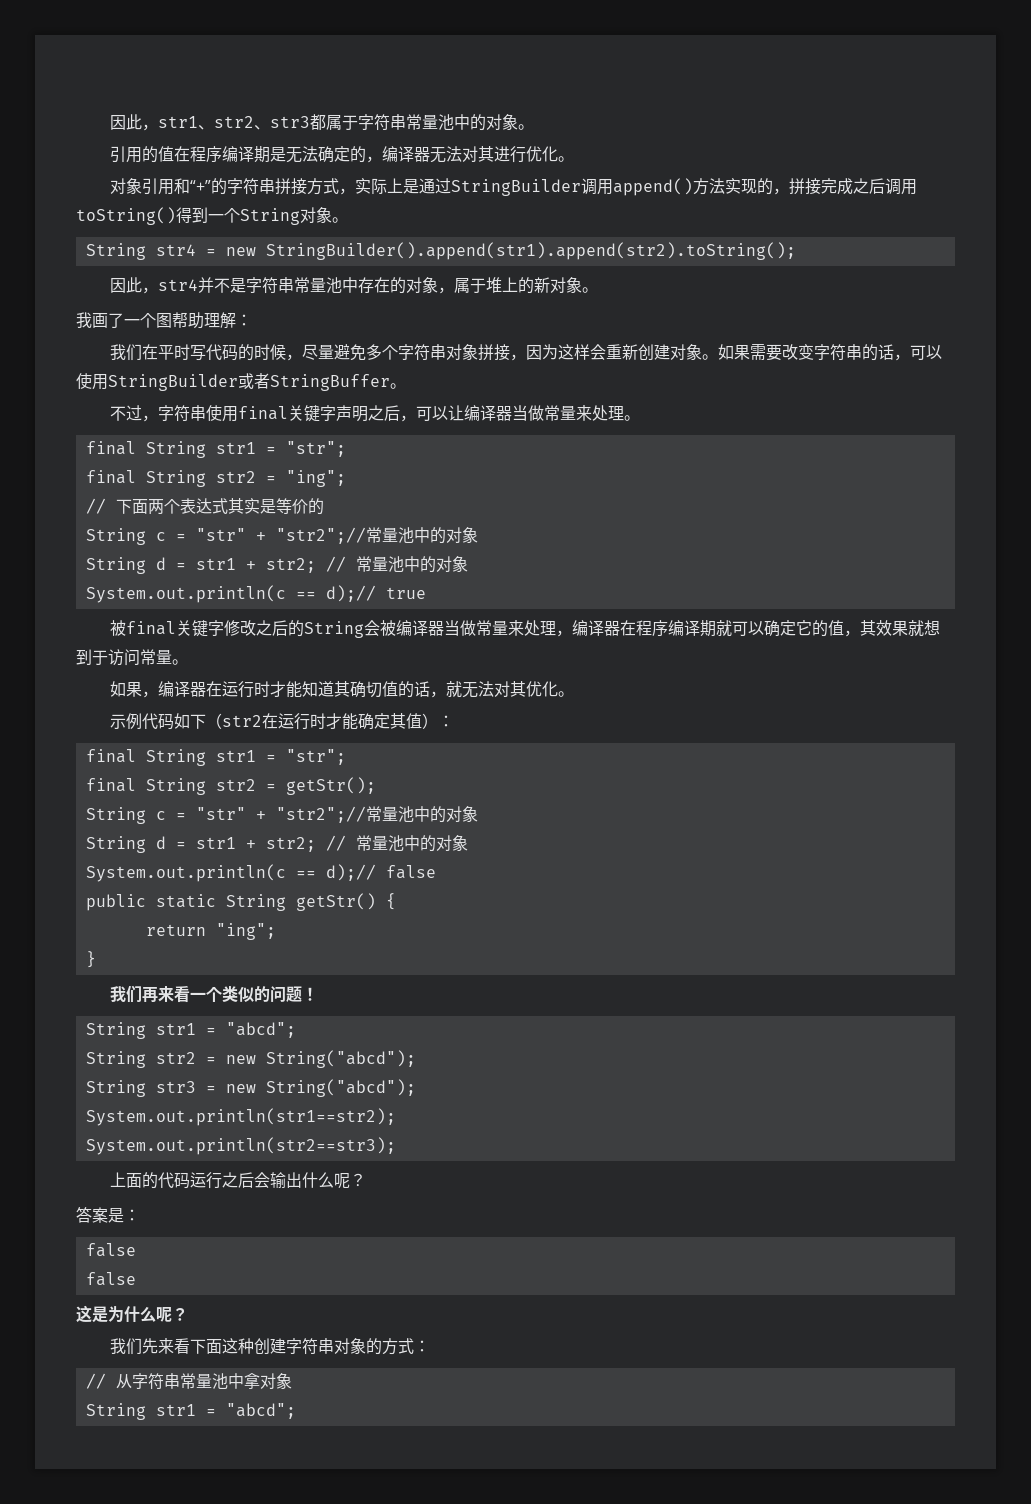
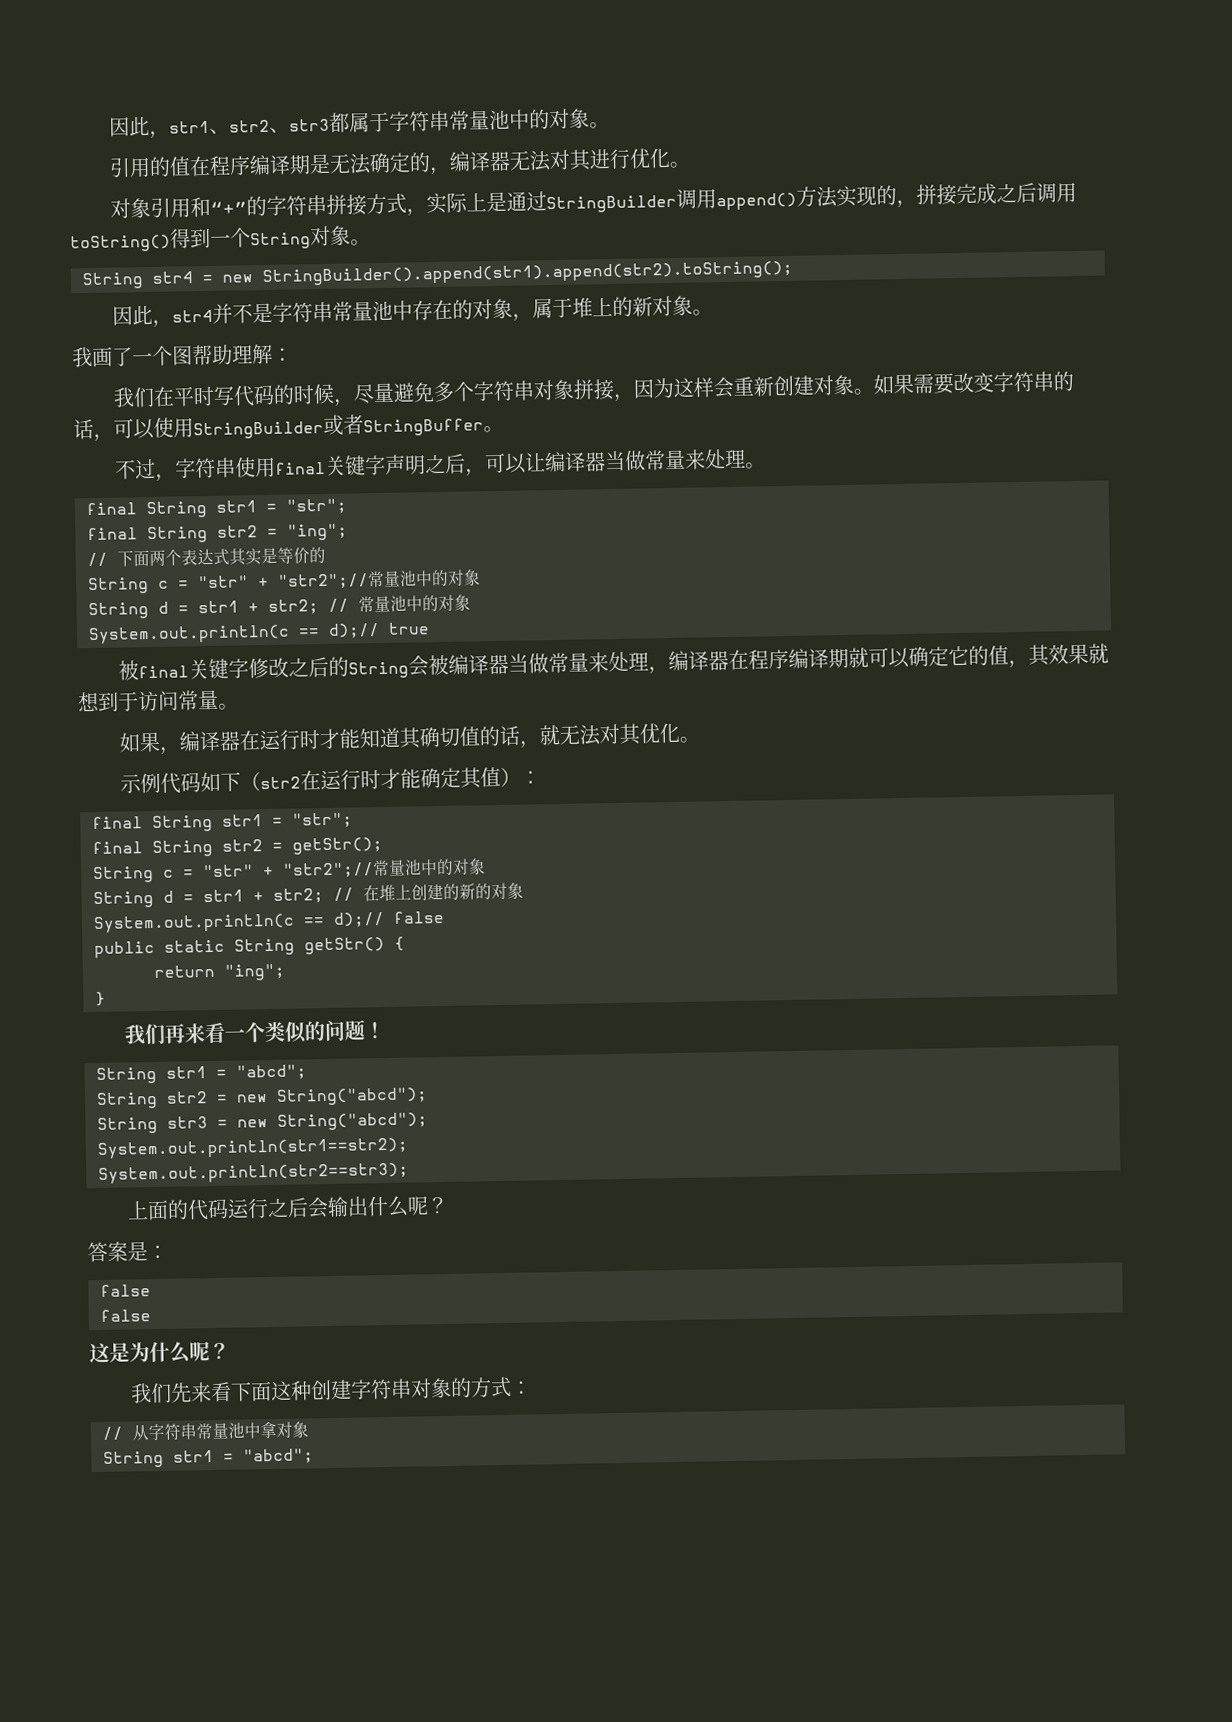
  final String str2 = getStr();
  String c = "str" + "str2";//常量池中的对象
- String d = str1 + str2; // 常量池中的对象
+ String d = str1 + str2; // 在堆上创建的新的对象

